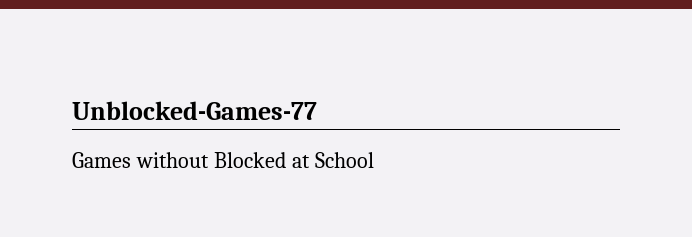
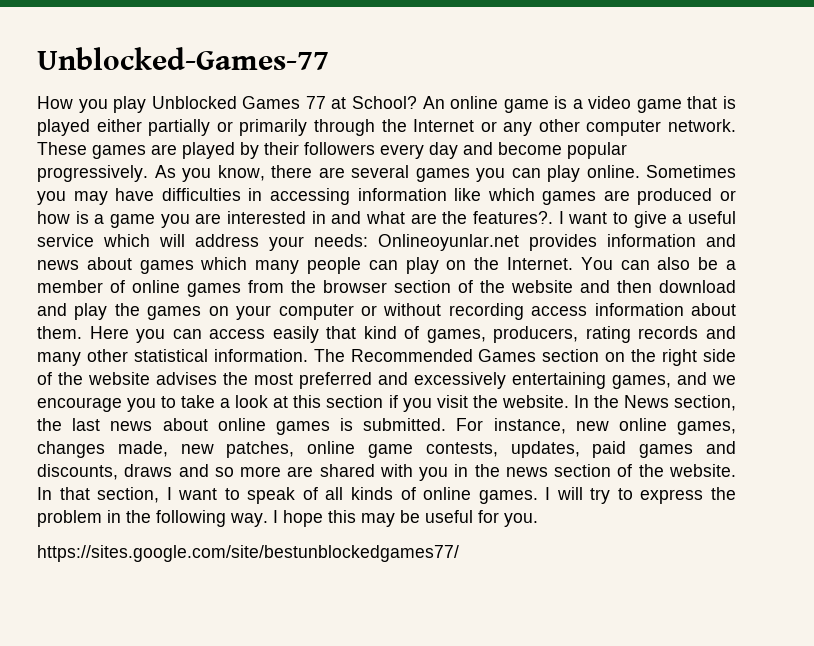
- Games without Blocked at School
+ How you play Unblocked Games 77 at School? An online game is a video game that is played either partially or primarily through the Internet or any other computer network. These games are played by their followers every day and become popular progressively. As you know, there are several games you can play online. Sometimes you may have difficulties in accessing information like which games are produced or how is a game you are interested in and what are the features?. I want to give a useful service which will address your needs: Onlineoyunlar.net provides information and news about games which many people can play on the Internet. You can also be a member of online games from the browser section of the website and then download and play the games on your computer or without recording access information about them. Here you can access easily that kind of games, producers, rating records and many other statistical information. The Recommended Games section on the right side of the website advises the most preferred and excessively entertaining games, and we encourage you to take a look at this section if you visit the website. In the News section, the last news about online games is submitted. For instance, new online games, changes made, new patches, online game contests, updates, paid games and discounts, draws and so more are shared with you in the news section of the website. In that section, I want to speak of all kinds of online games. I will try to express the problem in the following way. I hope this may be useful for you.
+ https://sites.google.com/site/bestunblockedgames77/

